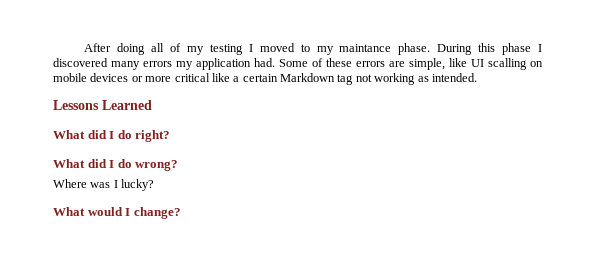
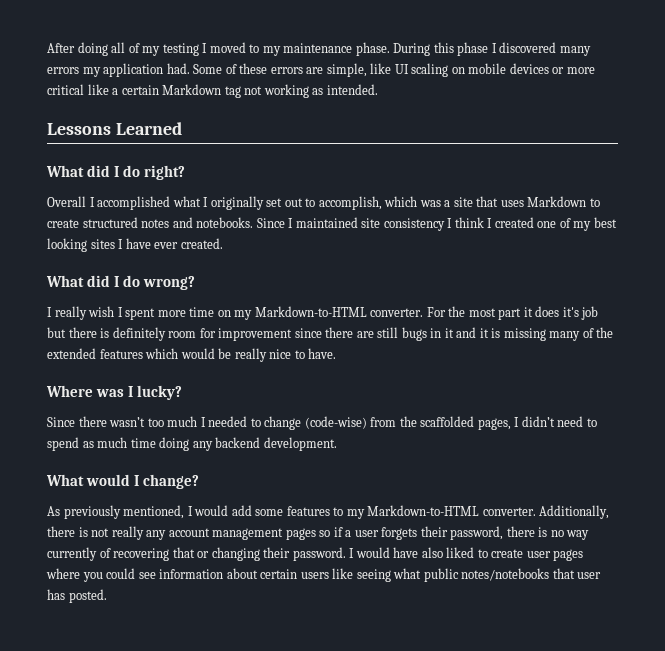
- After doing all of my testing I moved to my maintance phase.
+ After doing all of my testing I moved to my maintenance phase.
- Some of these errors are simple, like UI scalling on mobile devices or more critical like a certain Markdown tag not working as intended.
+ Some of these errors are simple, like UI scaling on mobile devices or more critical like a certain Markdown tag not working as intended.
+ Overall I accomplished what I originally set out to accomplish, which was a site that uses Markdown to create structured notes and notebooks. Since I maintained site consistency I think I created one of my best looking sites I have ever created.
+ I really wish I spent more time on my Markdown-to-HTML converter. For the most part it does it's job but there is definitely room for improvement since there are still bugs in it and it is missing many of the extended features which would be really nice to have.
  Where was I lucky?
+ Since there wasn’t too much I needed to change (code-wise) from the scaffolded pages, I didn’t need to spend as much time doing any backend development.
  What would I change?
+ As previously mentioned, I would add some features to my Markdown-to-HTML converter. Additionally, there is not really any account management pages so if a user forgets their password, there is no way currently of recovering that or changing their password. I would have also liked to create user pages where you could see information about certain users like seeing what public notes/notebooks that user has posted.

